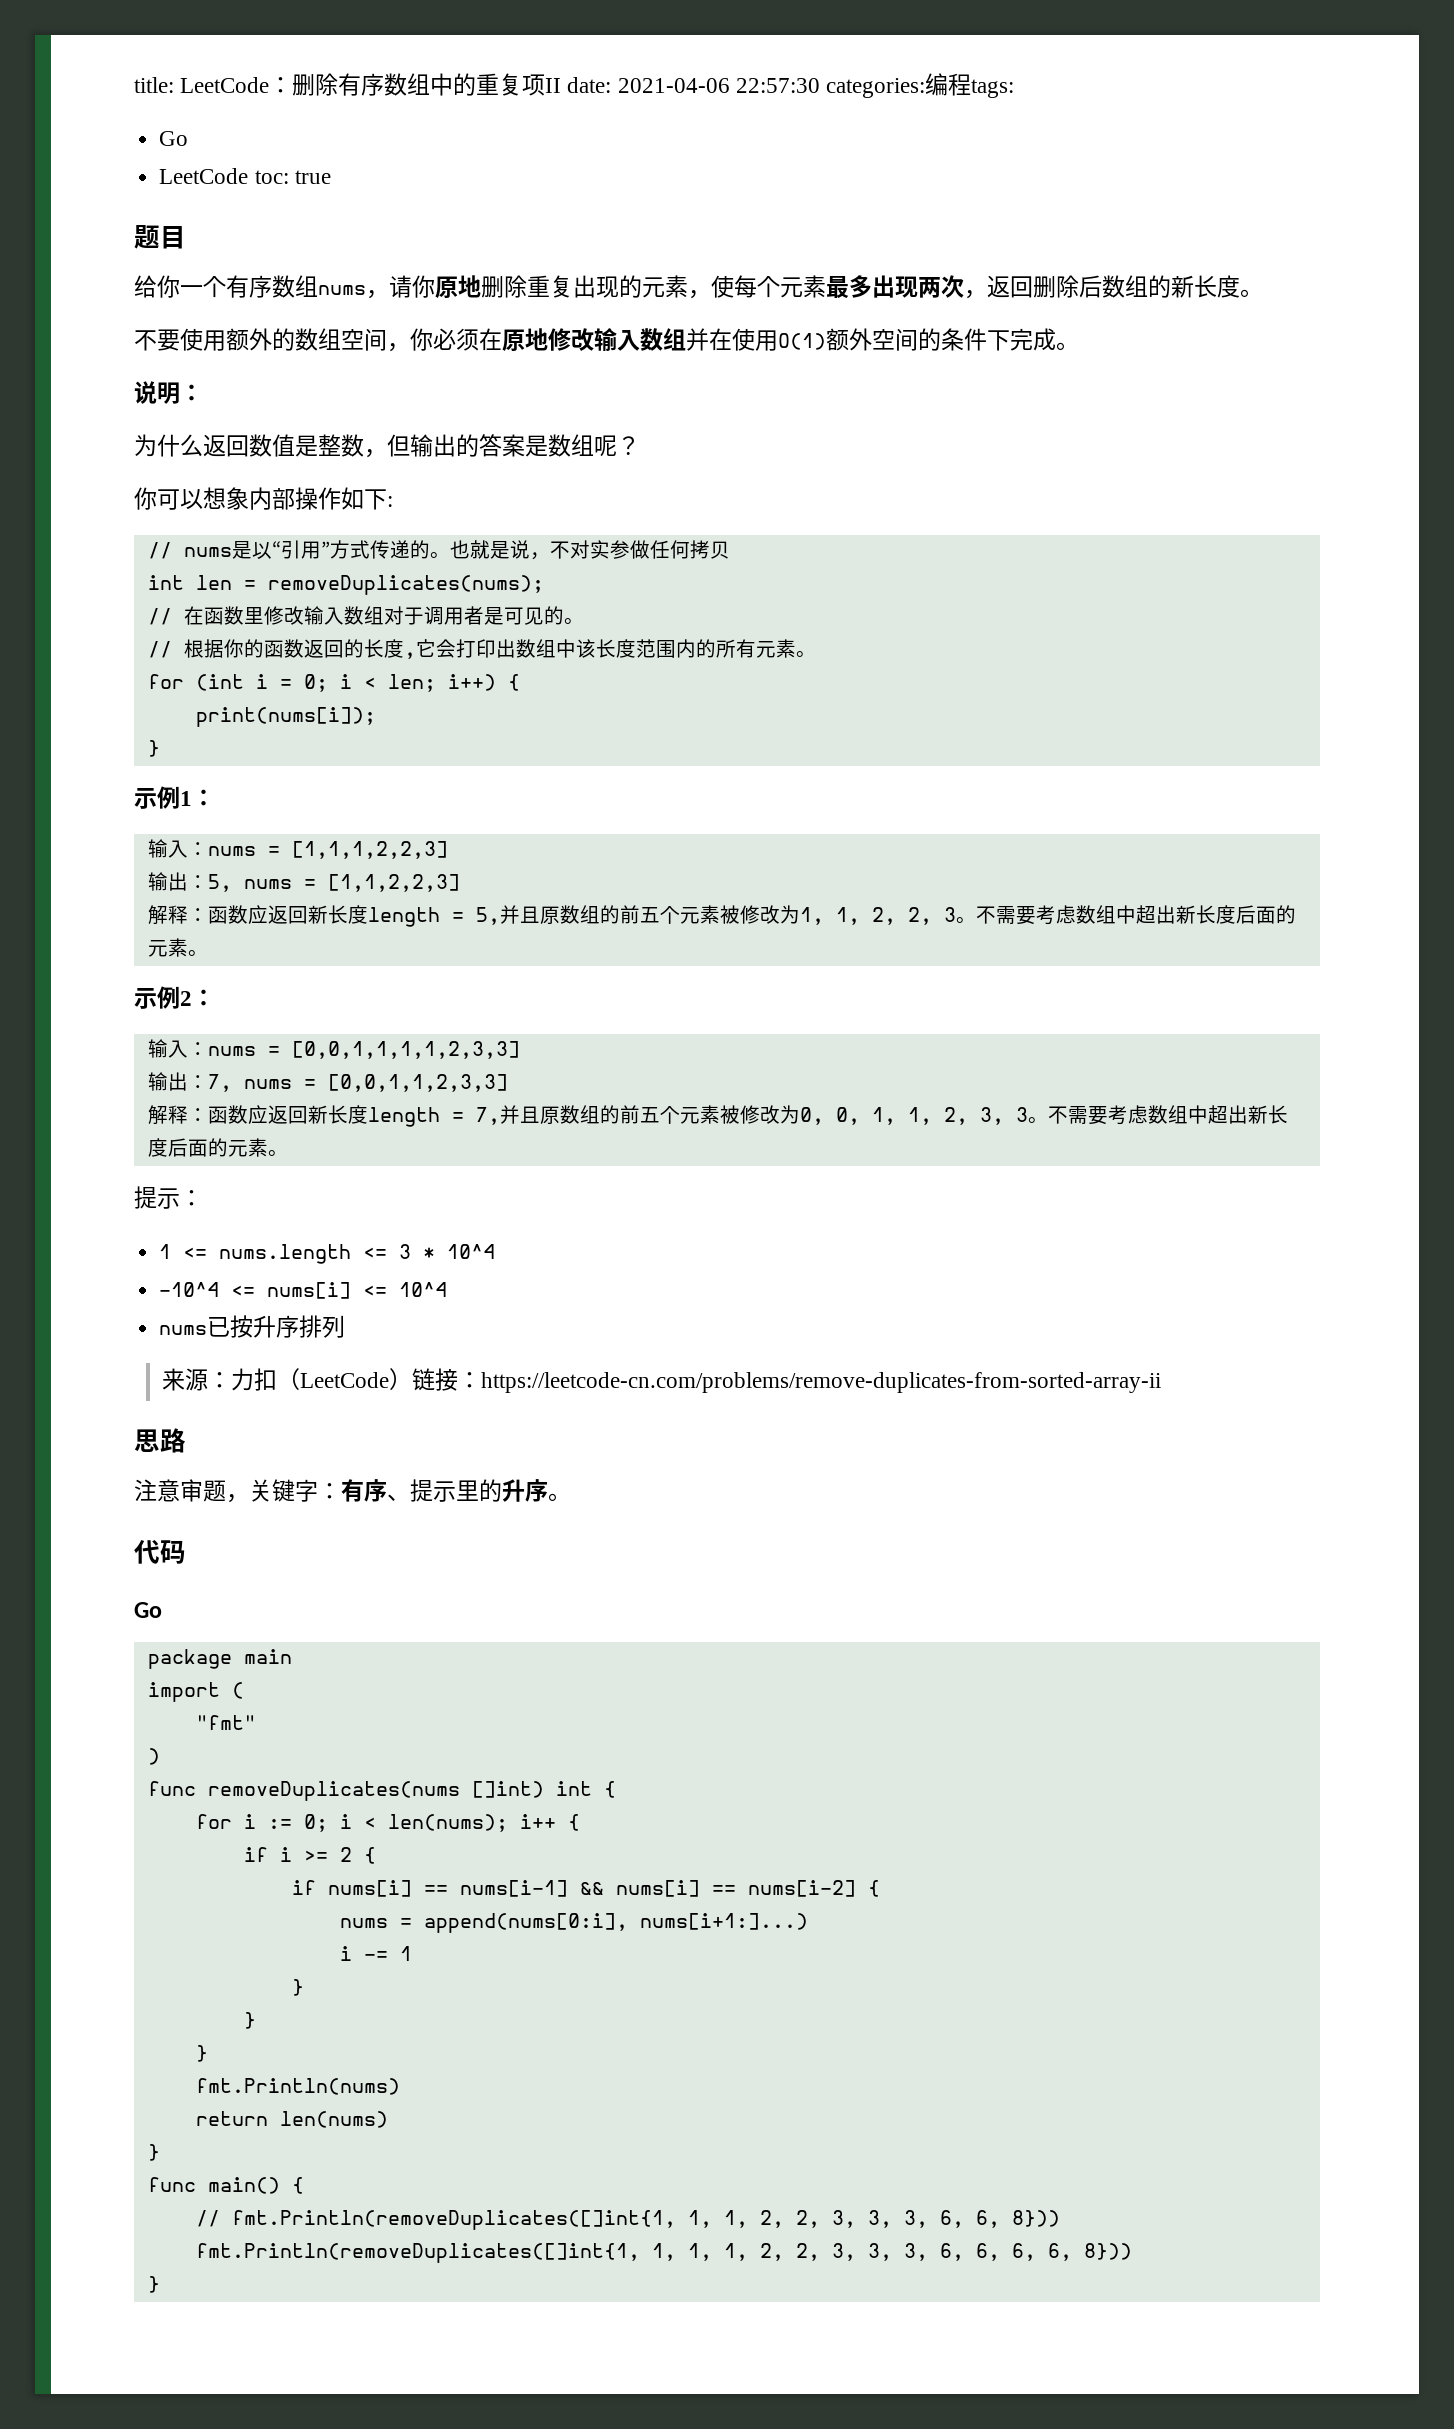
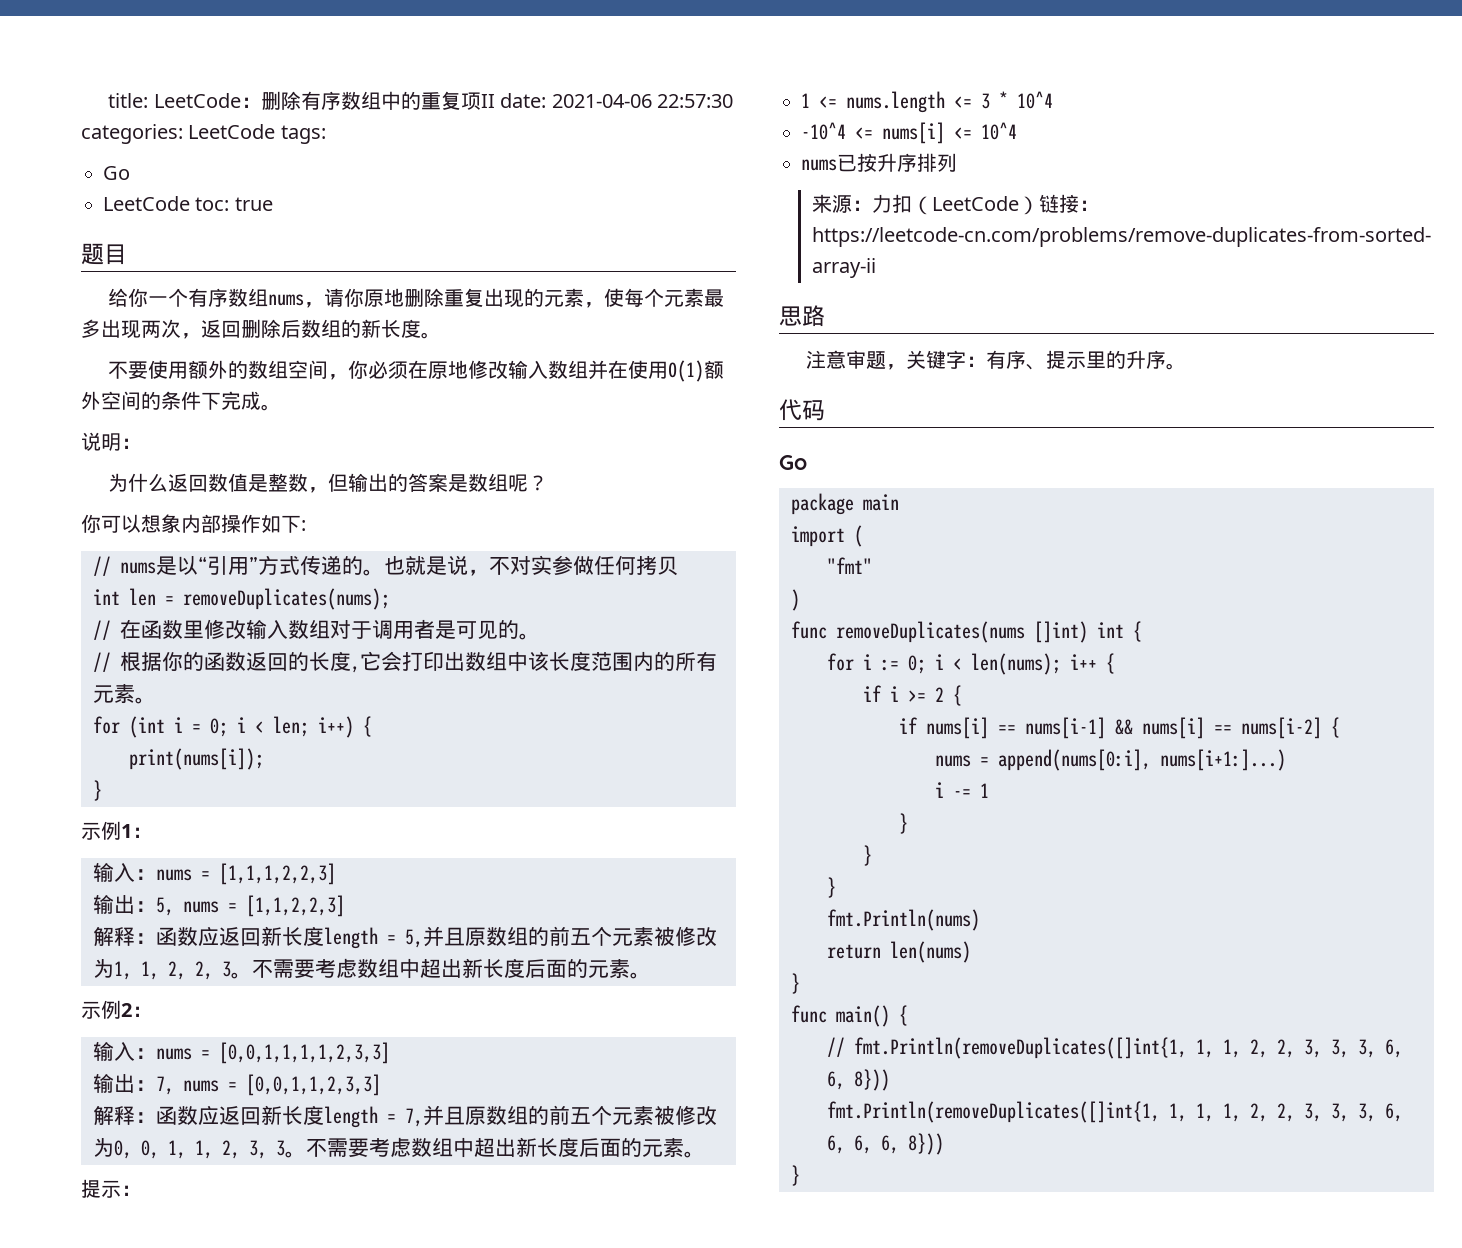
- title: LeetCode：删除有序数组中的重复项II date: 2021-04-06 22:57:30 categories:编程tags:
+ title: LeetCode：删除有序数组中的重复项II date: 2021-04-06 22:57:30 categories: LeetCode tags:

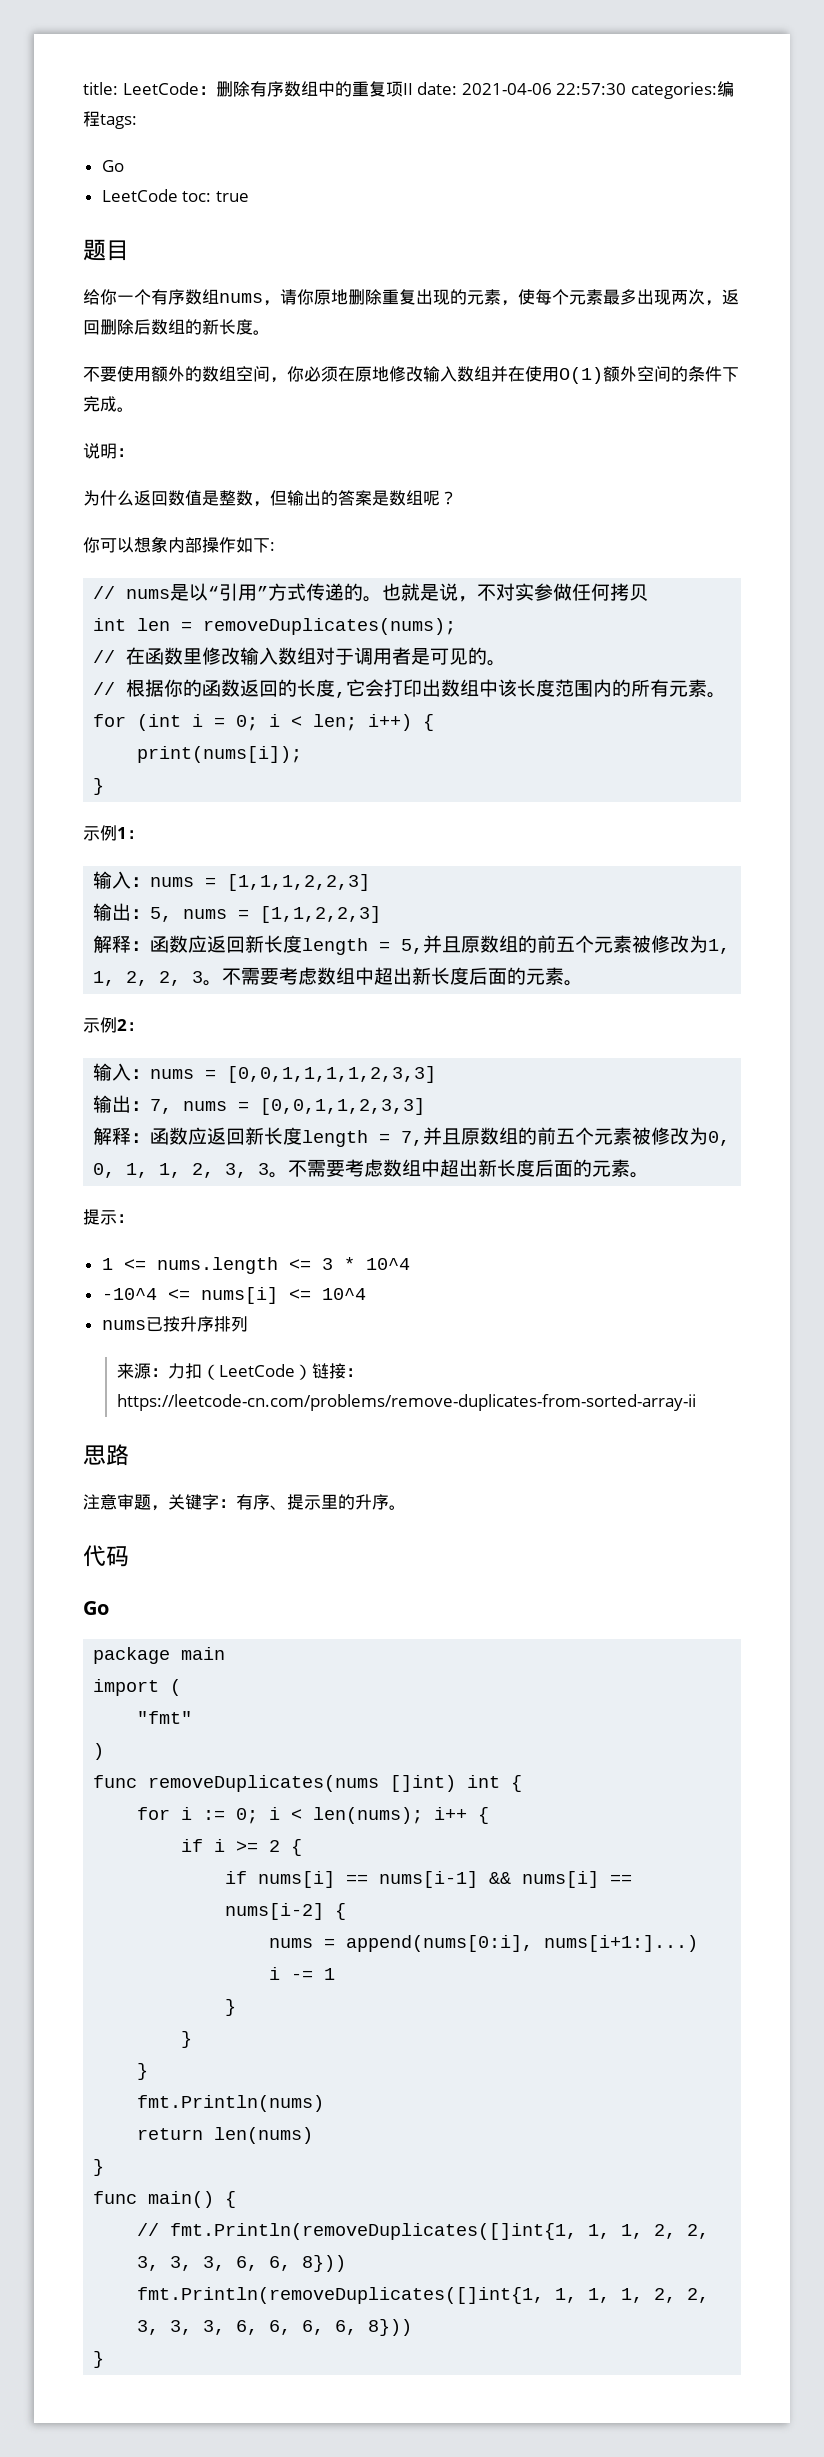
- title: LeetCode：删除有序数组中的重复项II date: 2021-04-06 22:57:30 categories: LeetCode tags:
+ title: LeetCode：删除有序数组中的重复项II date: 2021-04-06 22:57:30 categories:编程tags:

